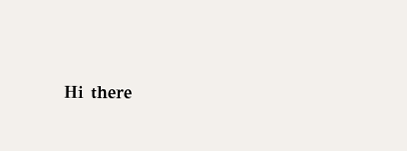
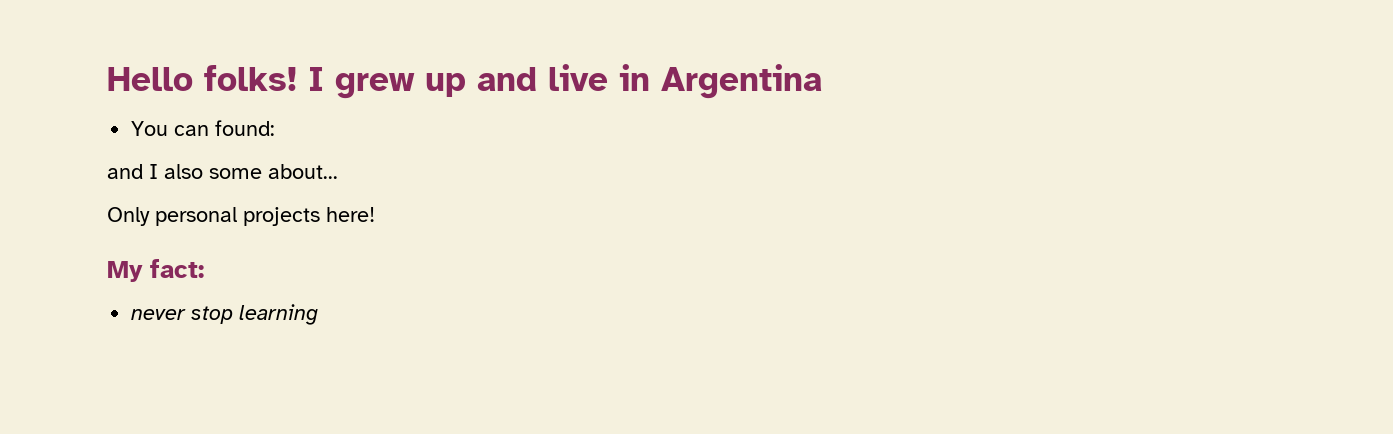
- Hi there
+ Hello folks! I grew up and live in Argentina
+ You can found:
+ and I also some about...
+ Only personal projects here!
+ My fact:
+ never stop learning

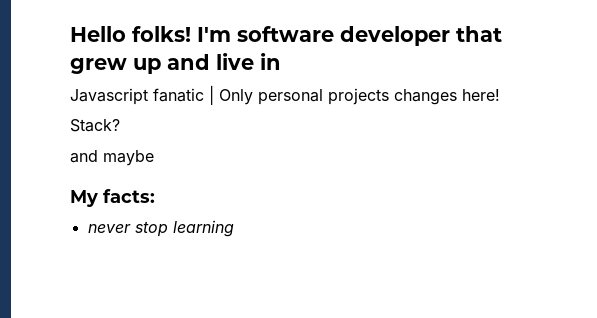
- I grew up and live in Argentina
- You can found:
- and I also some about...
- Only personal projects here!
+ I'm software developer that grew up and live in
+ Javascript fanatic | Only personal projects changes here!
+ Stack?
+ and maybe
- My fact:
+ My facts:

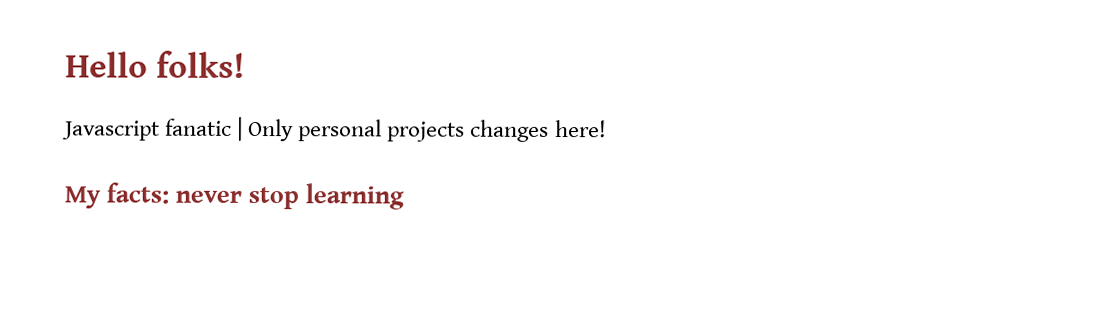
- I'm software developer that grew up and live in
- Stack?
- and maybe
- My facts:
- never stop learning
+ My facts: never stop learning

